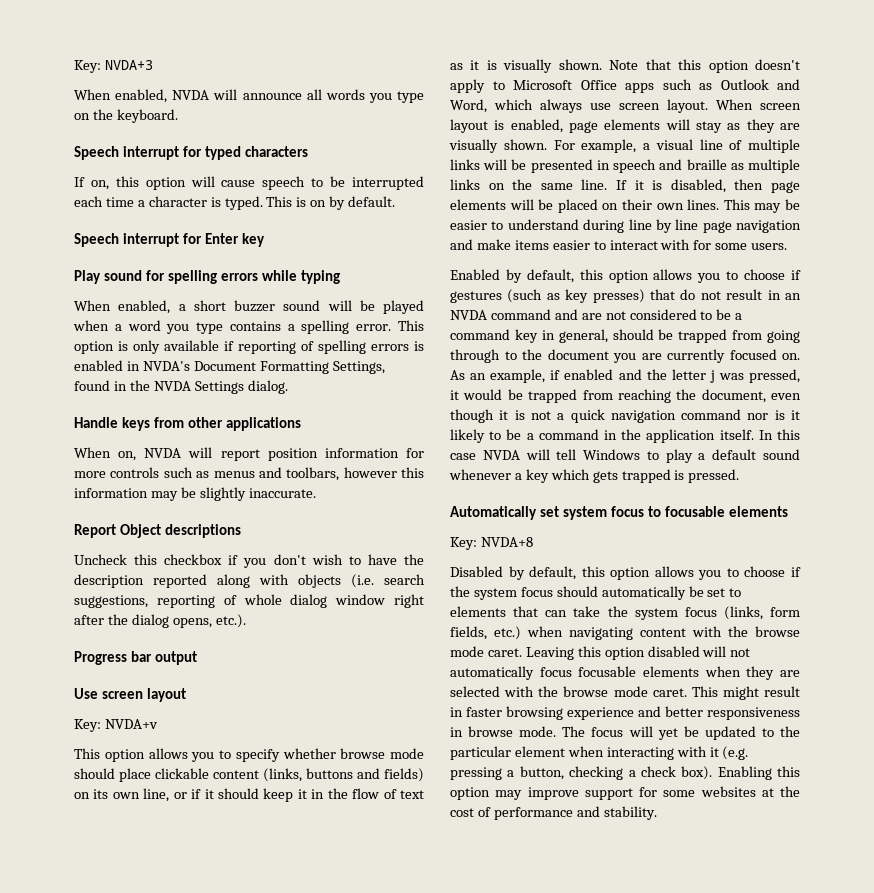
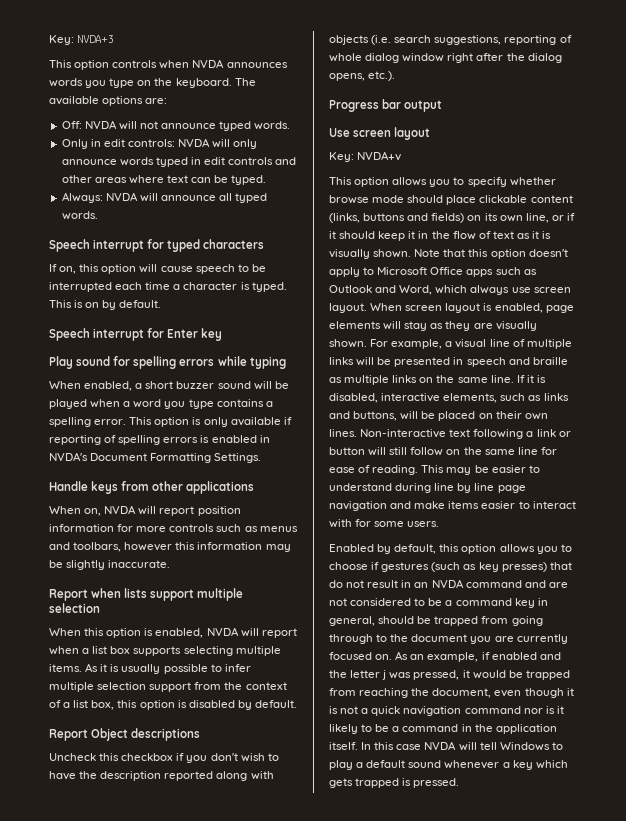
- When enabled, NVDA will announce all words you type on the keyboard.
+ This option controls when NVDA announces words you type on the keyboard. The available options are:
+ Off: NVDA will not announce typed words.
+ Only in edit controls: NVDA will only announce words typed in edit controls and other areas where text can be typed.
+ Always: NVDA will announce all typed words.
- This option is only available if reporting of spelling errors is enabled in NVDA's Document Formatting Settings, found in the NVDA Settings dialog.
+ This option is only available if reporting of spelling errors is enabled in NVDA's Document Formatting Settings.
+ Report when lists support multiple selection
+ When this option is enabled, NVDA will report when a list box supports selecting multiple items. As it is usually possible to infer multiple selection support from the context of a list box, this option is disabled by default.
- If it is disabled, then page elements will be placed on their own lines.
+ If it is disabled, interactive elements, such as links and buttons, will be placed on their own lines.
+ Non-interactive text following a link or button will still follow on the same line for ease of reading.
- Automatically set system focus to focusable elements
- Key: NVDA+8
- Disabled by default, this option allows you to choose if the system focus should automatically be set to elements that can take the system focus (links, form fields, etc.) when navigating content with the browse mode caret. Leaving this option disabled will not automatically focus focusable elements when they are selected with the browse mode caret. This might result in faster browsing experience and better responsiveness in browse mode. The focus will yet be updated to the particular element when interacting with it (e.g. pressing a button, checking a check box). Enabling this option may improve support for some websites at the cost of performance and stability.

